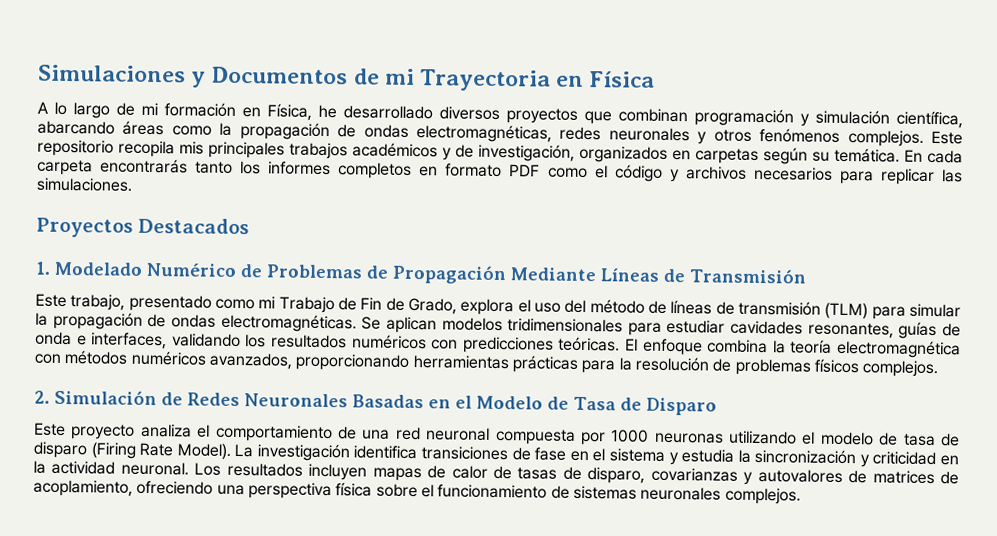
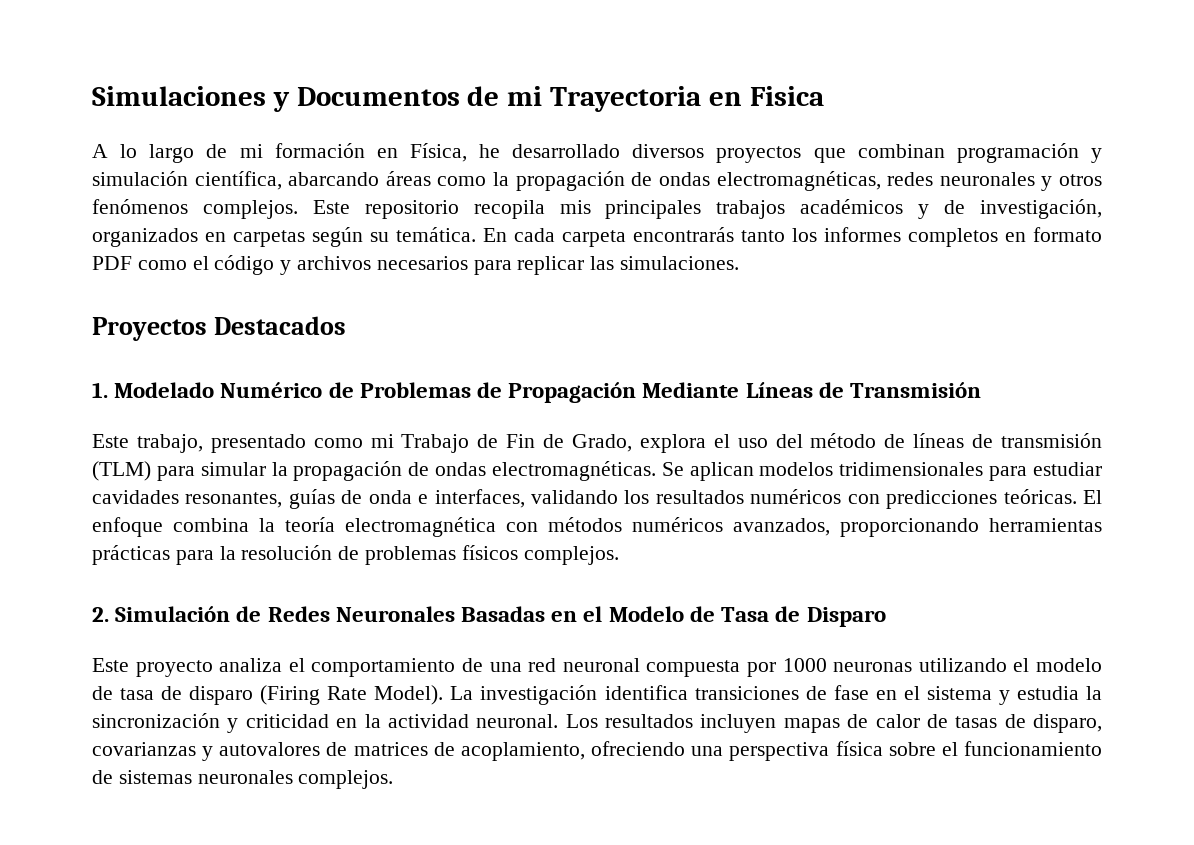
- Simulaciones y Documentos de mi Trayectoria en Física
+ Simulaciones y Documentos de mi Trayectoria en Fisica

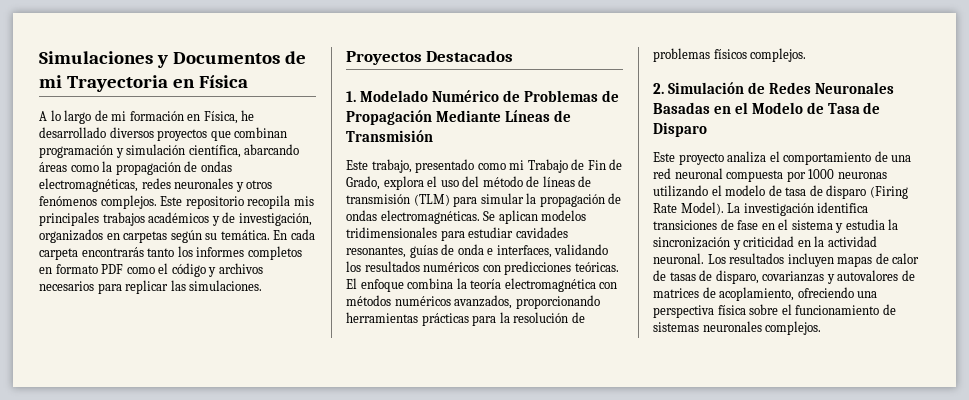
- Simulaciones y Documentos de mi Trayectoria en Fisica
+ Simulaciones y Documentos de mi Trayectoria en Física

